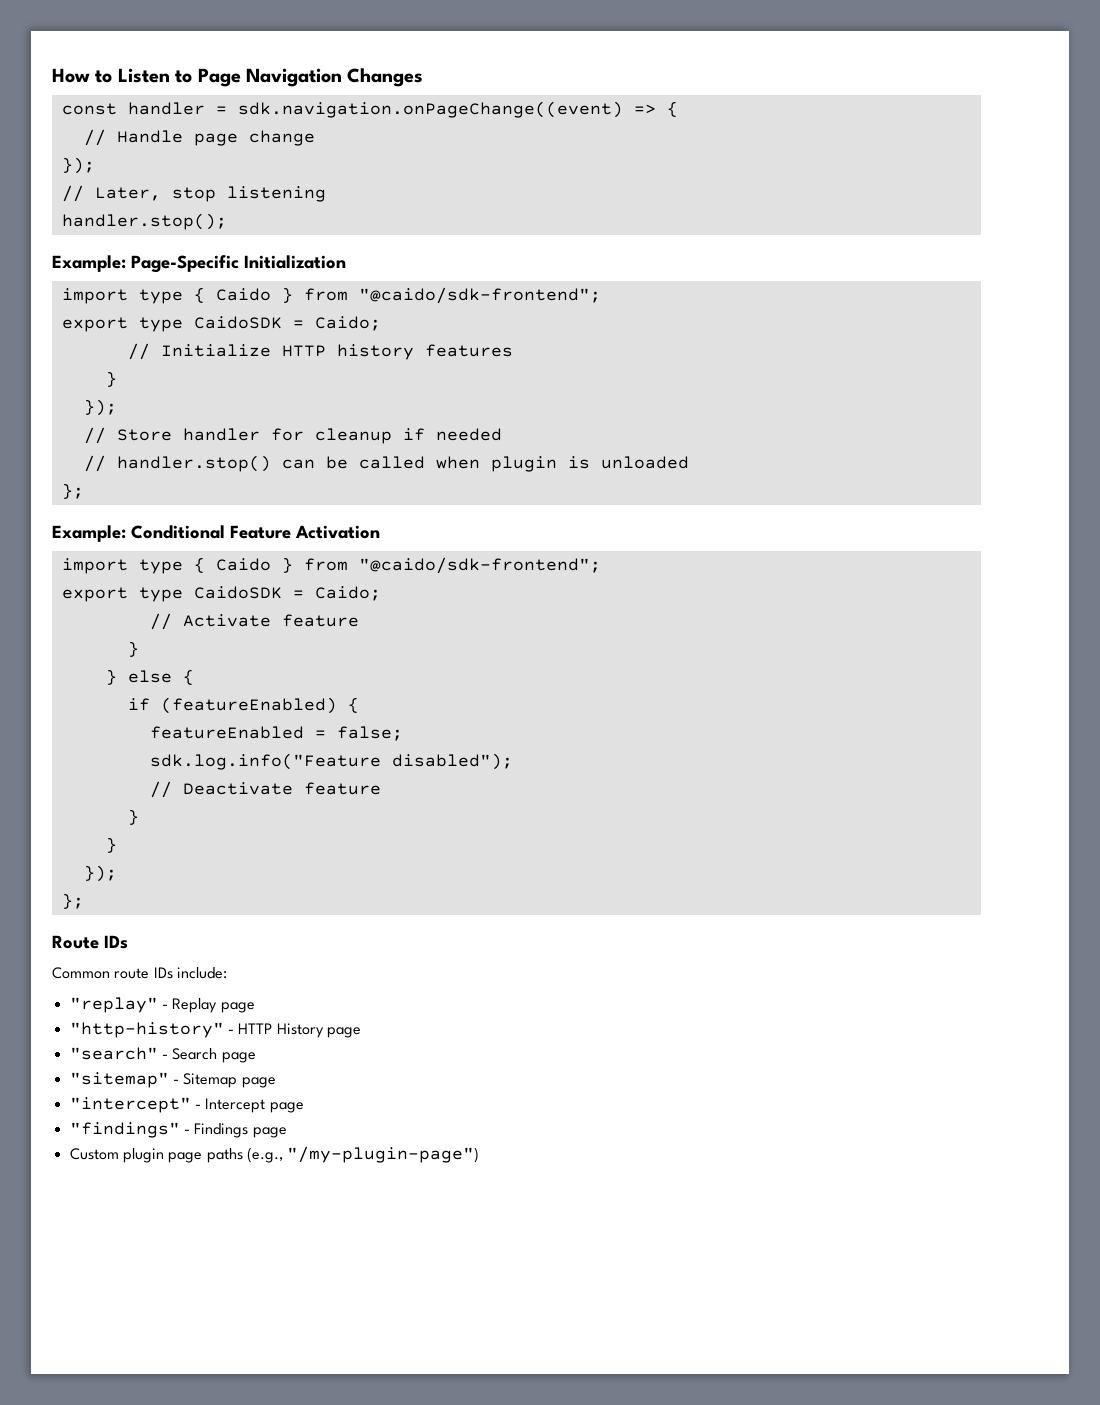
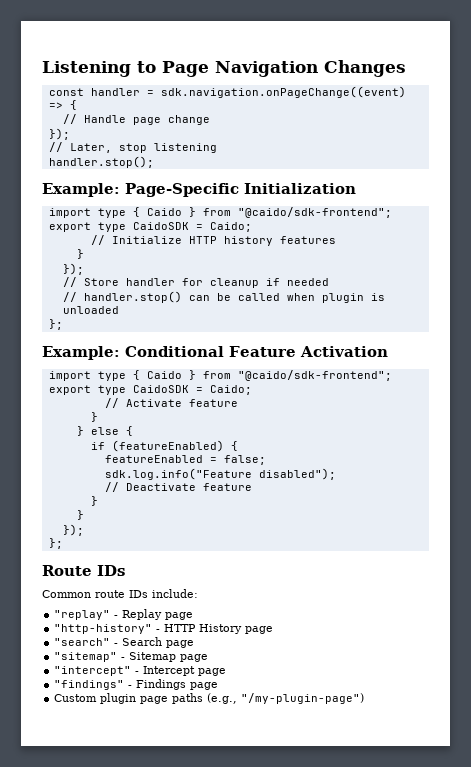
- How to Listen to Page Navigation Changes
+ Listening to Page Navigation Changes

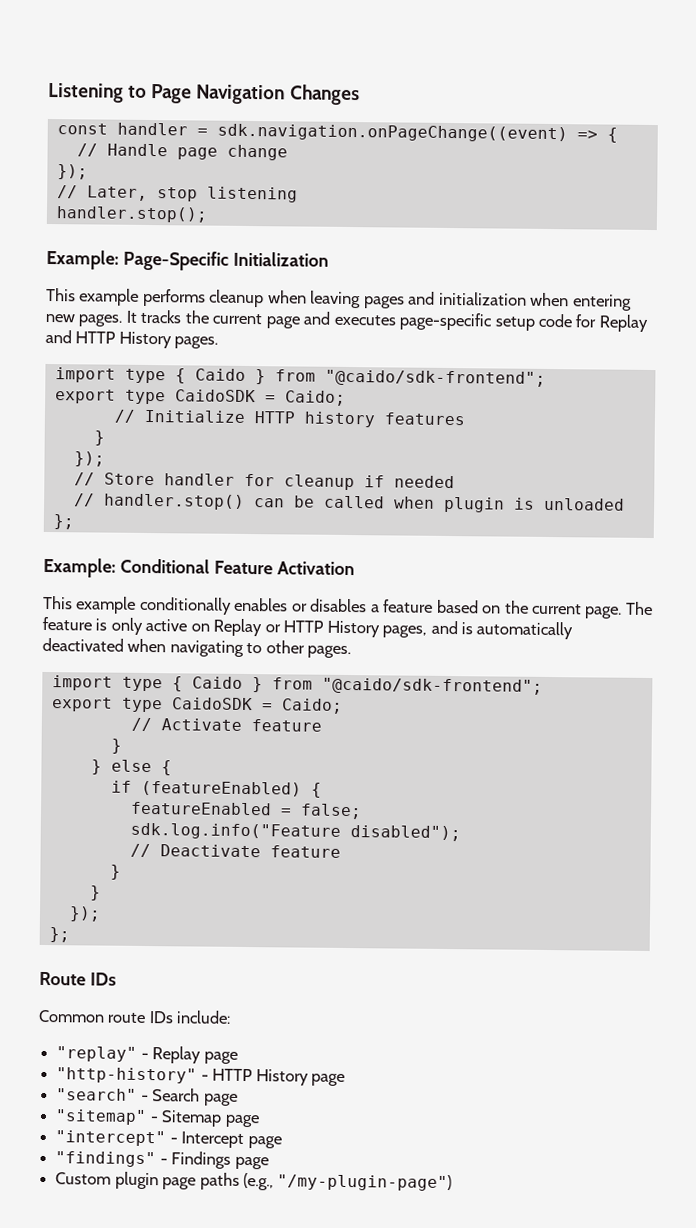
+ This example performs cleanup when leaving pages and initialization when entering new pages. It tracks the current page and executes page-specific setup code for Replay and HTTP History pages.
+ This example conditionally enables or disables a feature based on the current page. The feature is only active on Replay or HTTP History pages, and is automatically deactivated when navigating to other pages.

